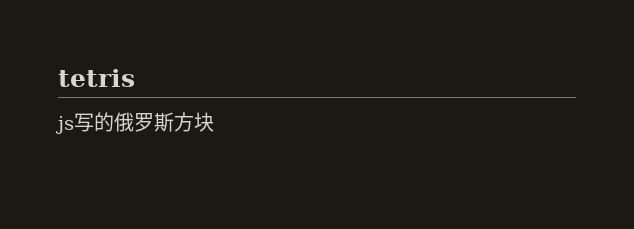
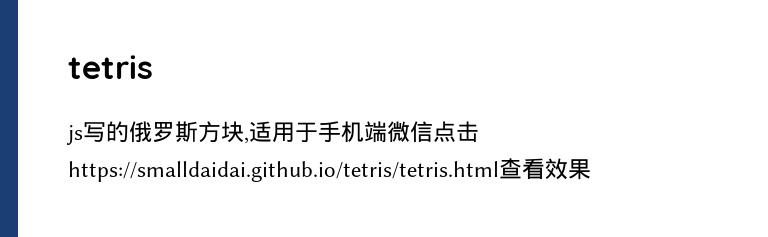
- js写的俄罗斯方块
+ js写的俄罗斯方块,适用于手机端微信点击https://smalldaidai.github.io/tetris/tetris.html查看效果

